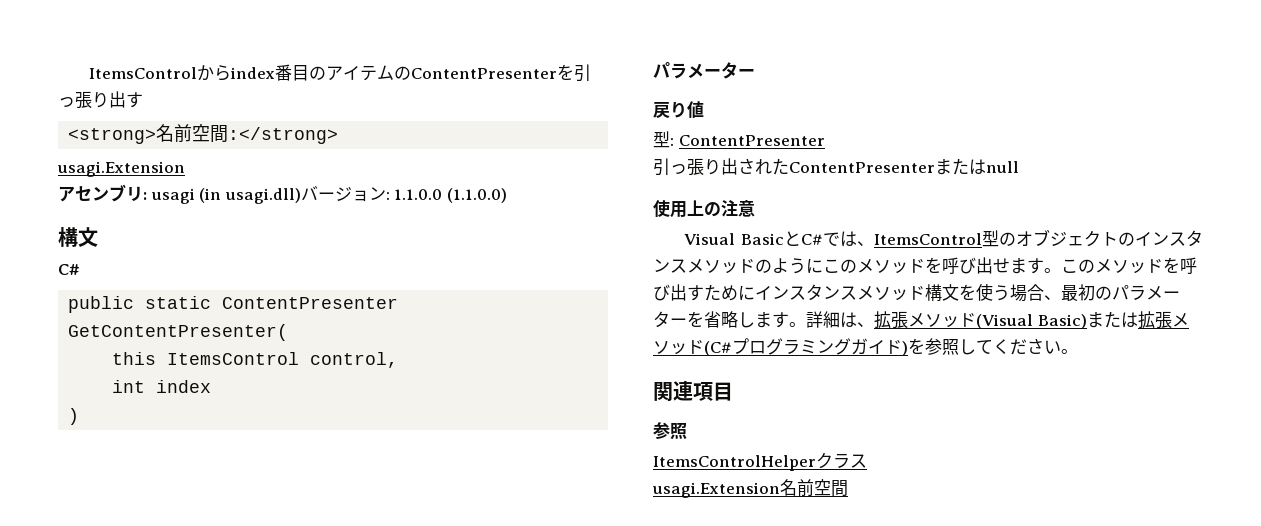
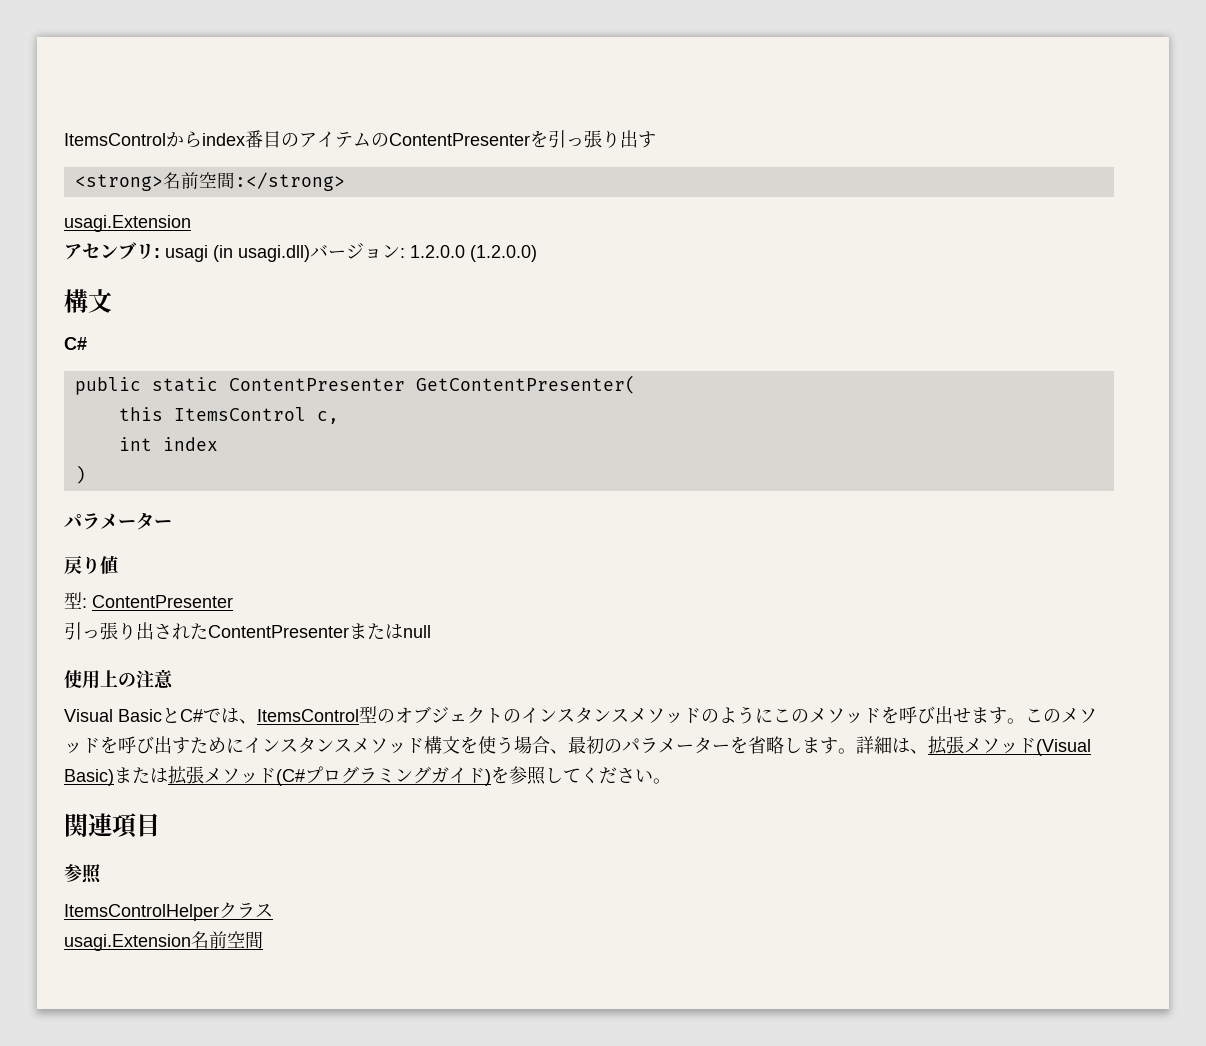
- アセンブリ: usagi (in usagi.dll)バージョン: 1.1.0.0 (1.1.0.0)
+ アセンブリ: usagi (in usagi.dll)バージョン: 1.2.0.0 (1.2.0.0)
- this ItemsControl control,
+ this ItemsControl c,

